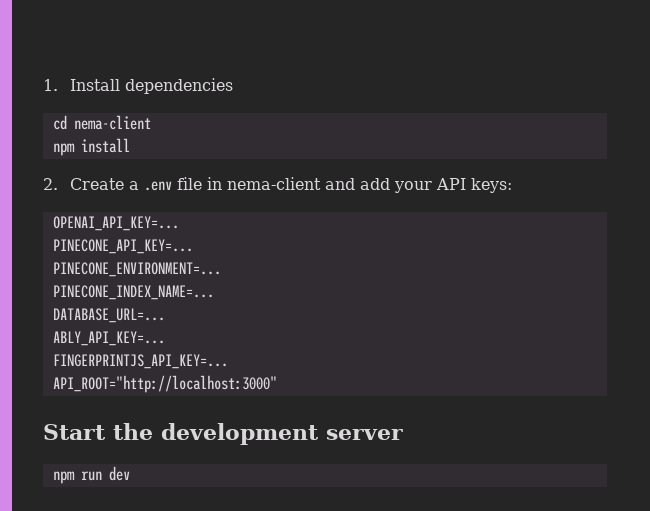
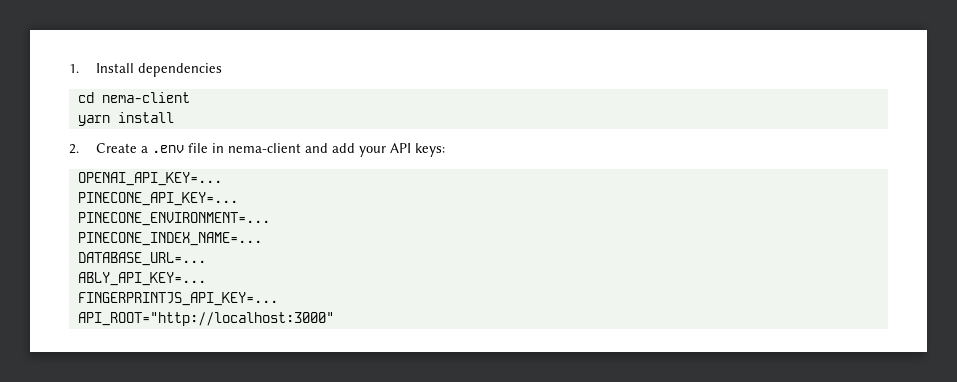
- npm install
+ yarn install
- Start the development server
- npm run dev

